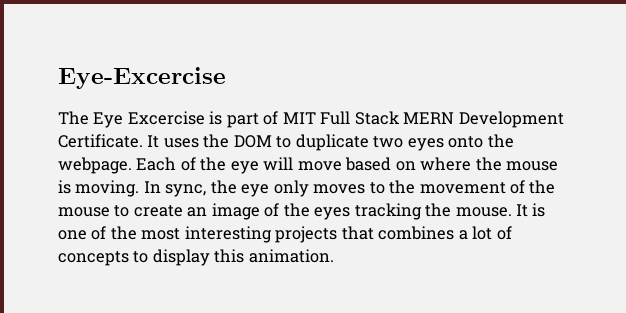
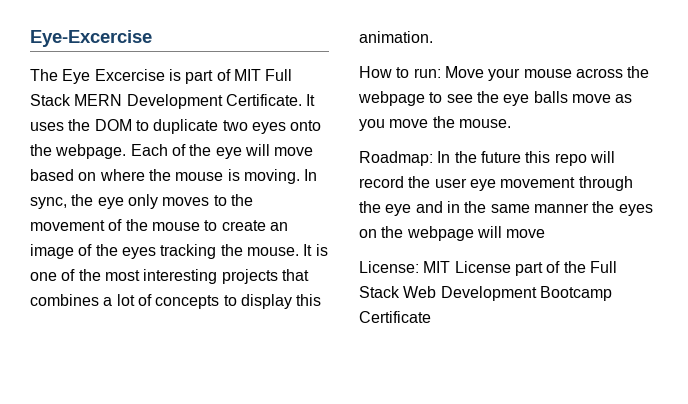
+ How to run: Move your mouse across the webpage to see the eye balls move as you move the mouse.
+ Roadmap: In the future this repo will record the user eye movement through the eye and in the same manner the eyes on the webpage will move
+ License: MIT License part of the Full Stack Web Development Bootcamp Certificate

